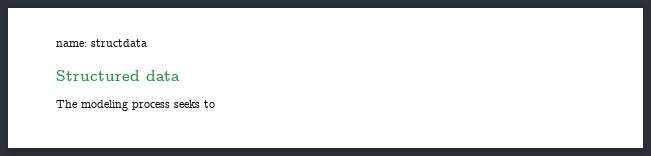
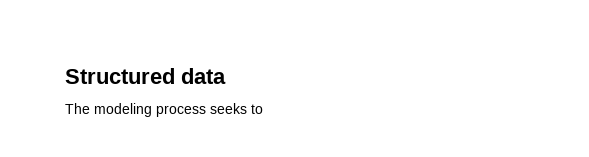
- name: structdata

